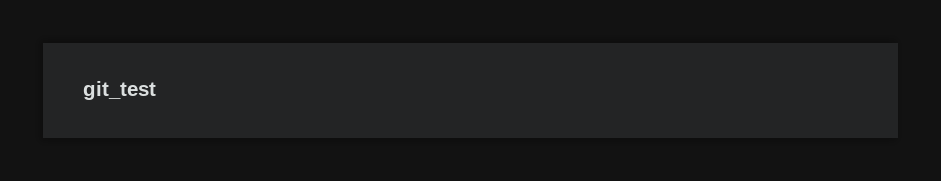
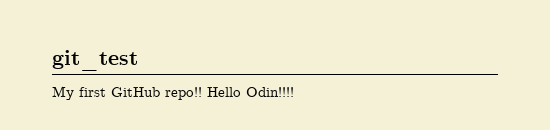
+ My first GitHub repo!! Hello Odin!!!!

